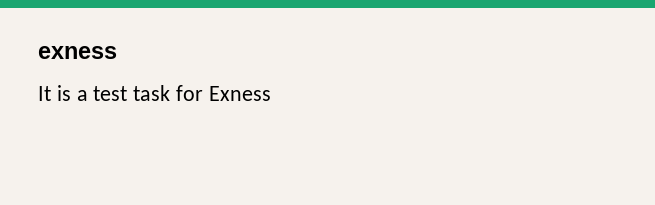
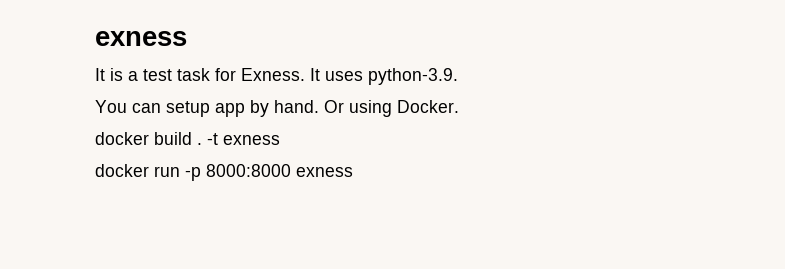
- It is a test task for Exness
+ It is a test task for Exness. It uses python-3.9.
+ You can setup app by hand. Or using Docker.
+ docker build . -t exness
+ docker run -p 8000:8000 exness

